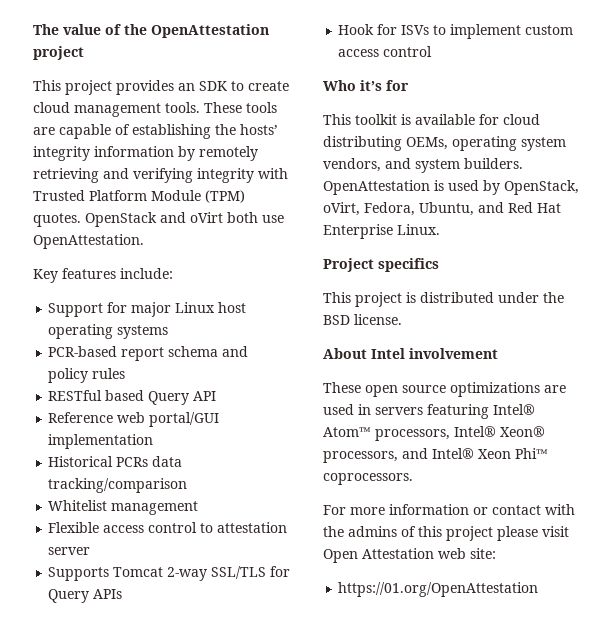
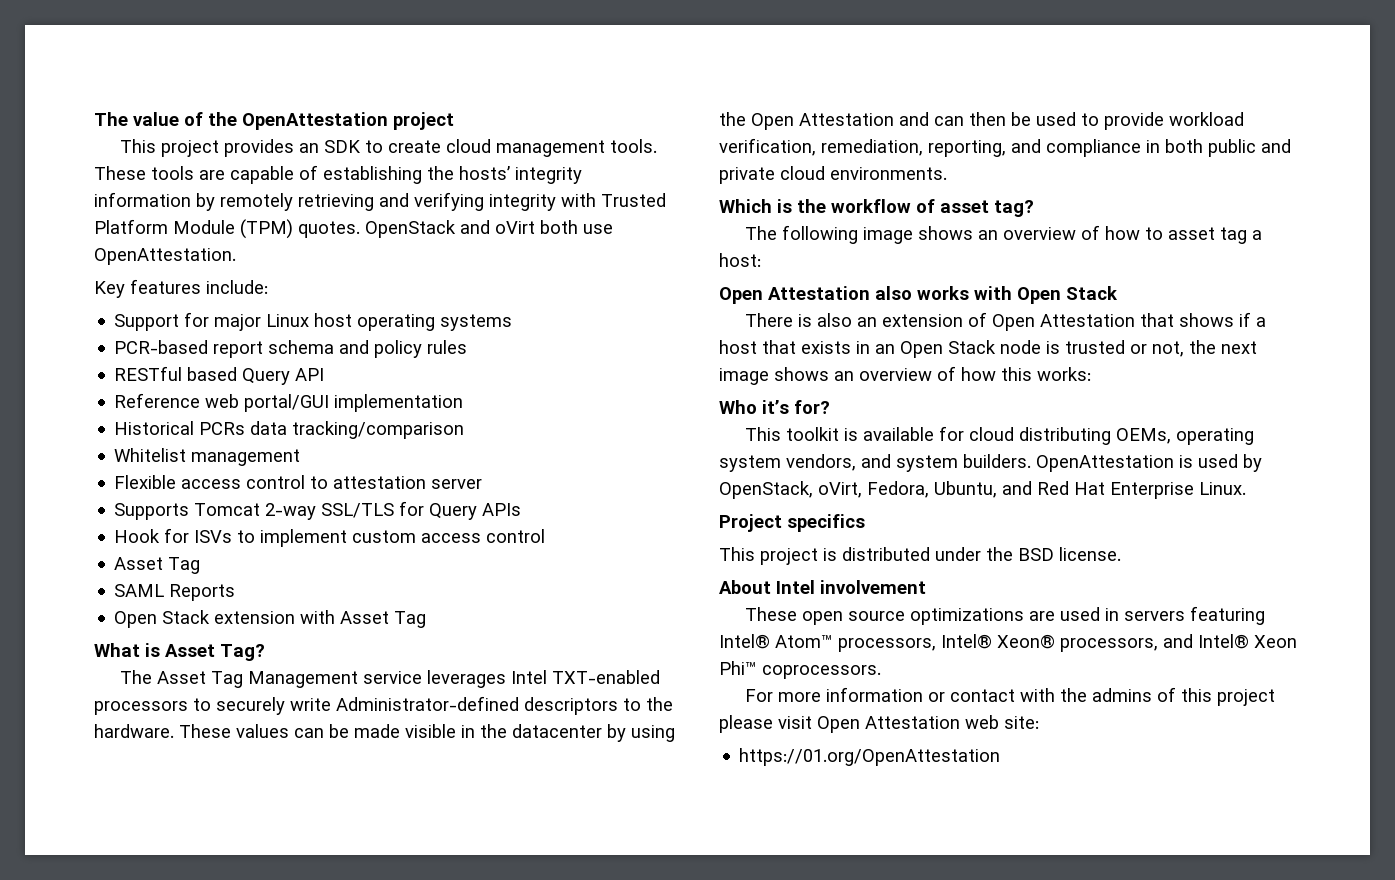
  Hook for ISVs to implement custom access control
+ Asset Tag
+ SAML Reports
+ Open Stack extension with Asset Tag
+ What is Asset Tag?
+ The Asset Tag Management service leverages Intel TXT-enabled processors to securely write Administrator-defined descriptors to the hardware. These values can be made visible in the datacenter by using the Open Attestation and can then be used to provide workload verification, remediation, reporting, and compliance in both public and private cloud environments.
+ Which is the workflow of asset tag?
+ The following image shows an overview of how to asset tag a host:
+ Open Attestation also works with Open Stack
+ There is also an extension of Open Attestation that shows if a host that exists in an Open Stack node is trusted or not, the next image shows an overview of how this works:
- Who it’s for
+ Who it’s for?

